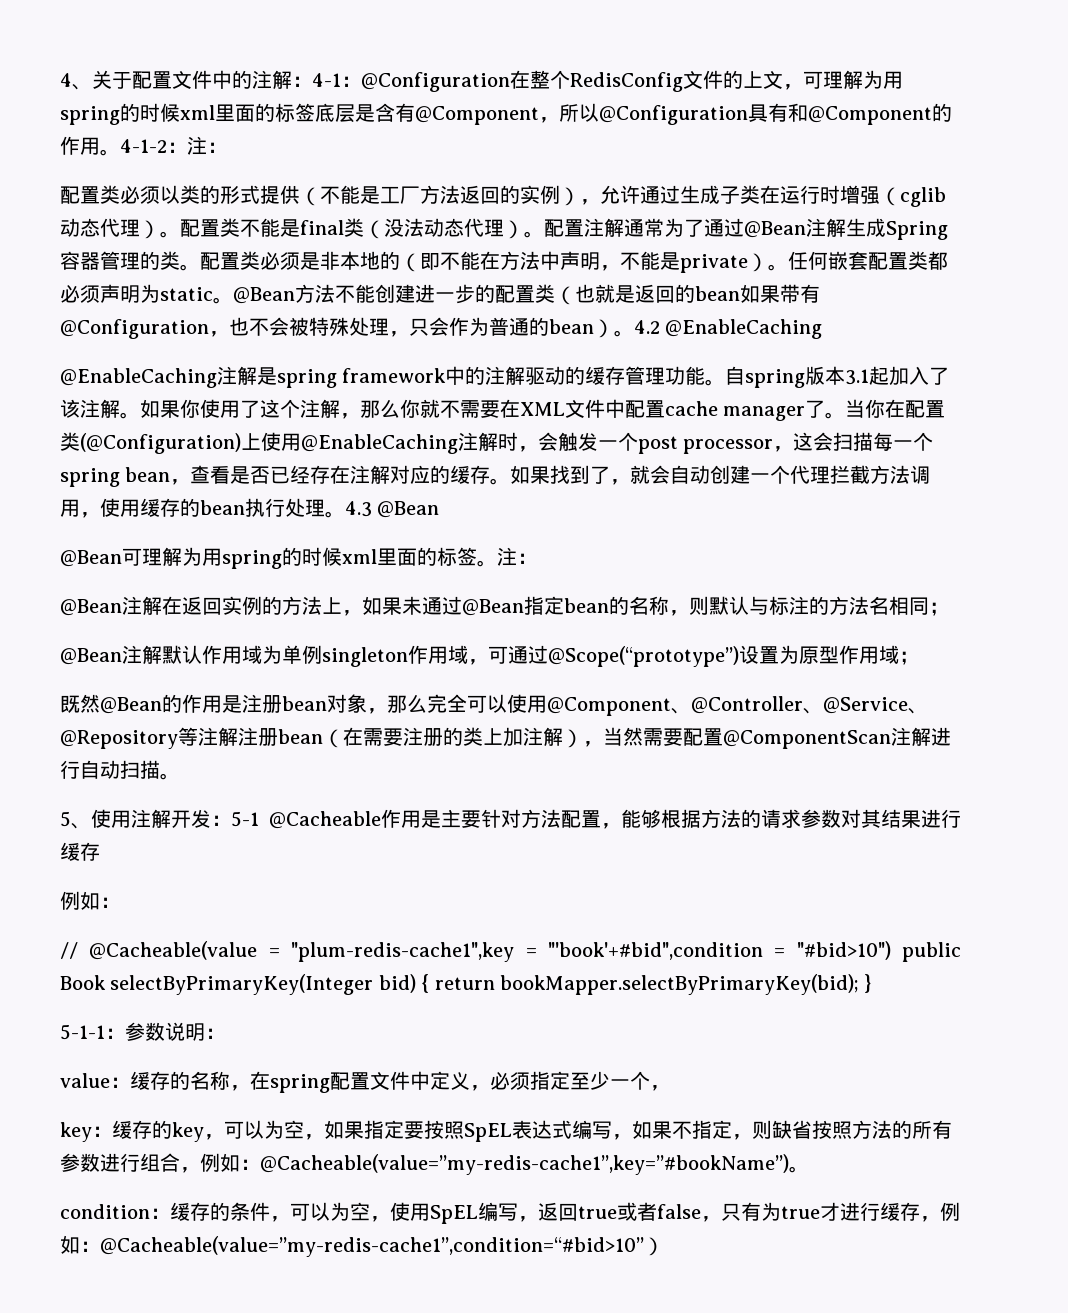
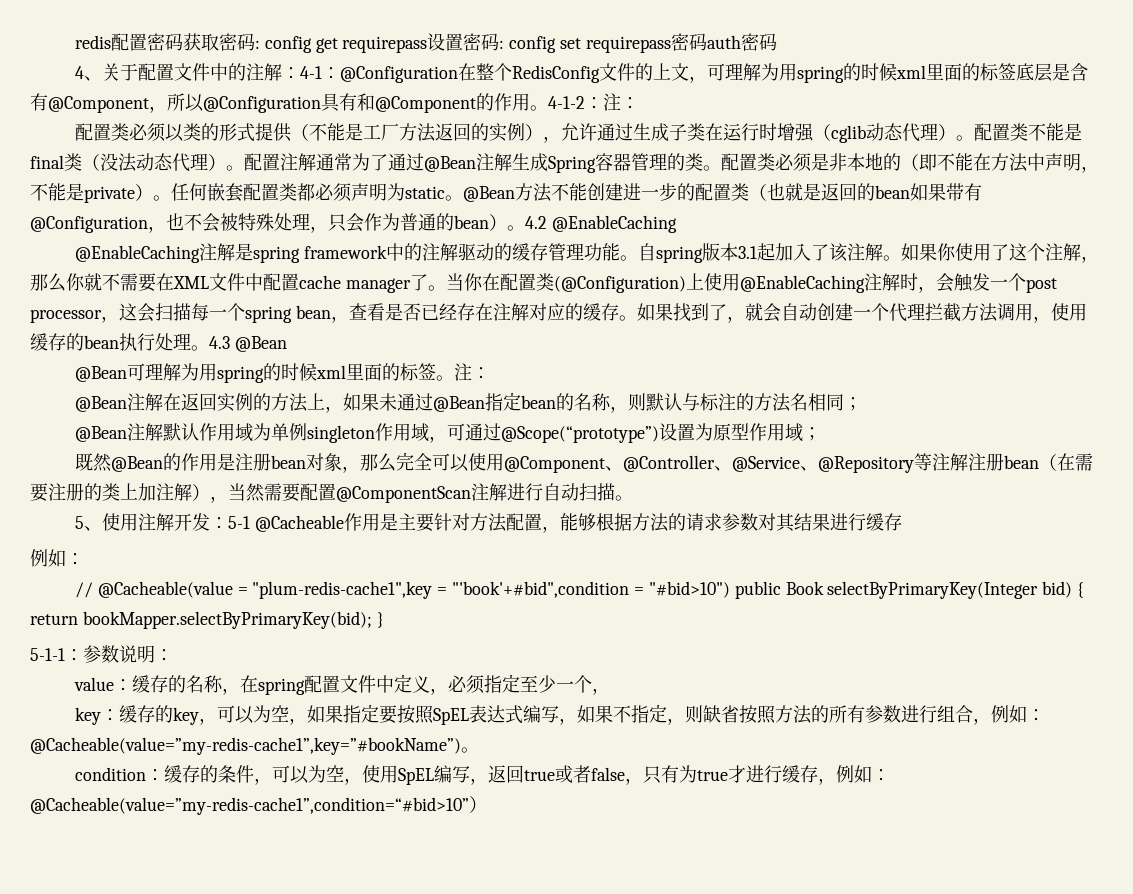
+ redis配置密码获取密码: config get requirepass设置密码: config set requirepass密码auth密码

